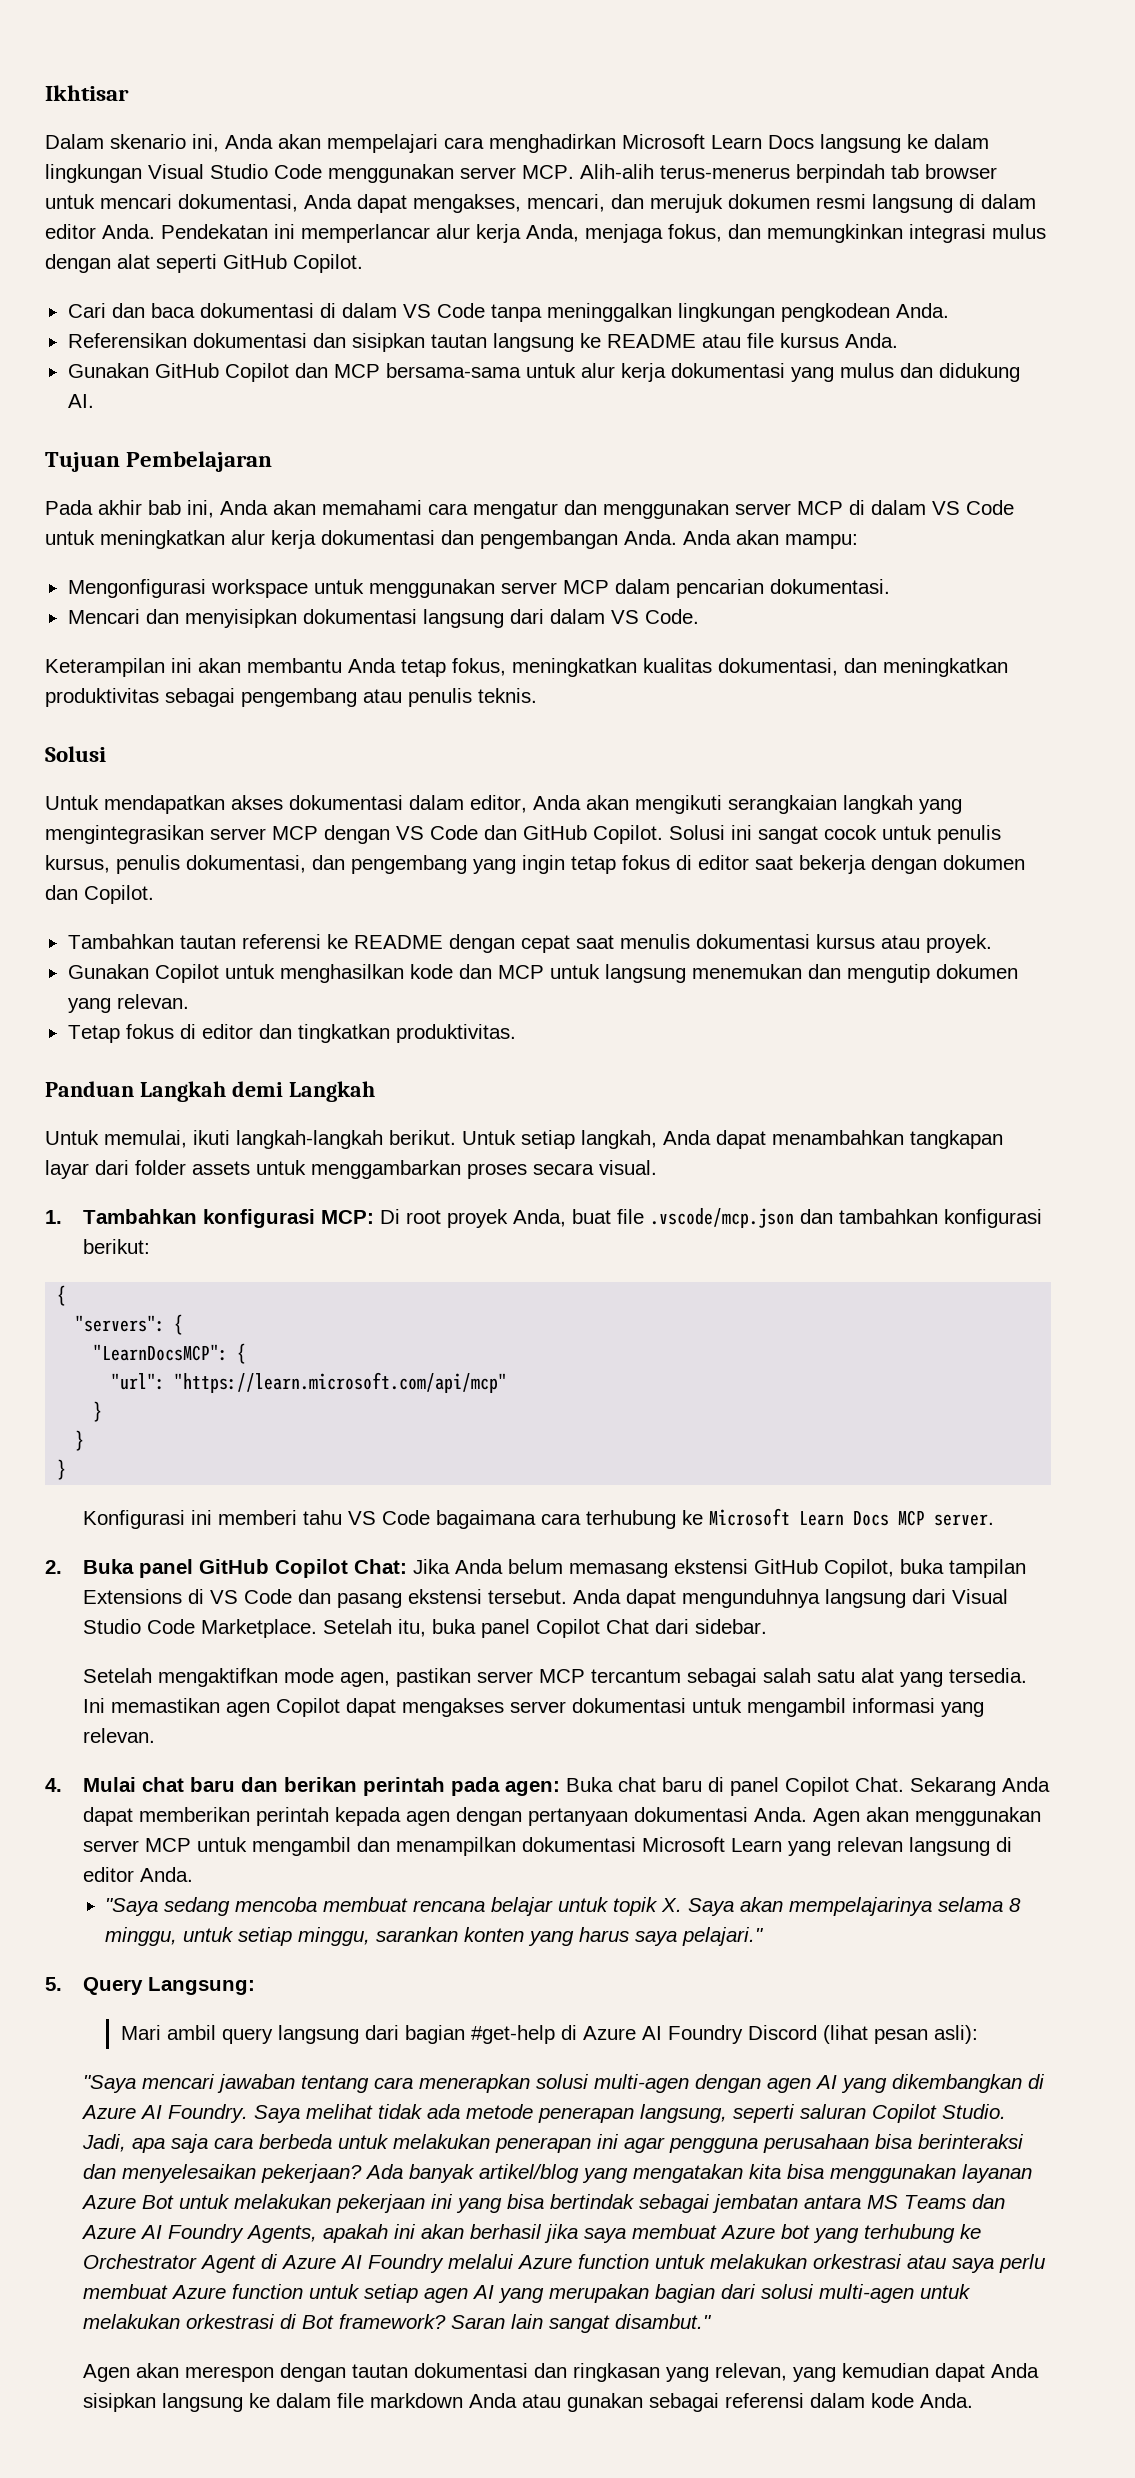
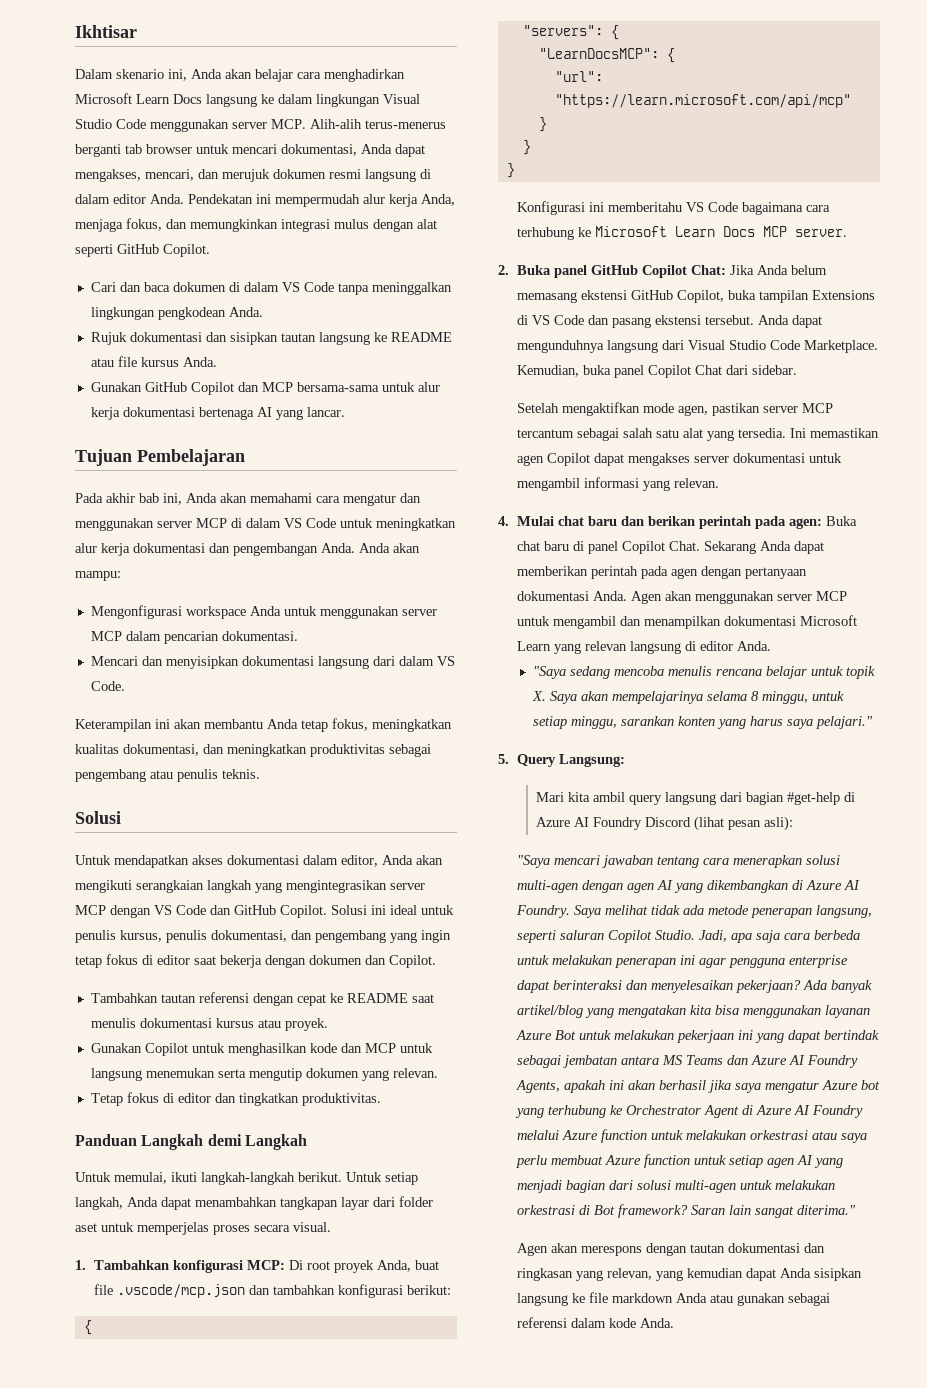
- Dalam skenario ini, Anda akan mempelajari cara menghadirkan Microsoft Learn Docs langsung ke dalam lingkungan Visual Studio Code menggunakan server MCP. Alih-alih terus-menerus berpindah tab browser untuk mencari dokumentasi, Anda dapat mengakses, mencari, dan merujuk dokumen resmi langsung di dalam editor Anda.
+ Dalam skenario ini, Anda akan belajar cara menghadirkan Microsoft Learn Docs langsung ke dalam lingkungan Visual Studio Code menggunakan server MCP. Alih-alih terus-menerus berganti tab browser untuk mencari dokumentasi, Anda dapat mengakses, mencari, dan merujuk dokumen resmi langsung di dalam editor Anda.
- Pendekatan ini memperlancar alur kerja Anda, menjaga fokus, dan memungkinkan integrasi mulus dengan alat seperti GitHub Copilot.
+ Pendekatan ini mempermudah alur kerja Anda, menjaga fokus, dan memungkinkan integrasi mulus dengan alat seperti GitHub Copilot.
- Cari dan baca dokumentasi di dalam VS Code tanpa meninggalkan lingkungan pengkodean Anda.
+ Cari dan baca dokumen di dalam VS Code tanpa meninggalkan lingkungan pengkodean Anda.
- Referensikan dokumentasi dan sisipkan tautan langsung ke README atau file kursus Anda.
+ Rujuk dokumentasi dan sisipkan tautan langsung ke README atau file kursus Anda.
- Gunakan GitHub Copilot dan MCP bersama-sama untuk alur kerja dokumentasi yang mulus dan didukung AI.
+ Gunakan GitHub Copilot dan MCP bersama-sama untuk alur kerja dokumentasi bertenaga AI yang lancar.
- Mengonfigurasi workspace untuk menggunakan server MCP dalam pencarian dokumentasi.
+ Mengonfigurasi workspace Anda untuk menggunakan server MCP dalam pencarian dokumentasi.
- Solusi ini sangat cocok untuk penulis kursus, penulis dokumentasi, dan pengembang yang ingin tetap fokus di editor saat bekerja dengan dokumen dan Copilot.
+ Solusi ini ideal untuk penulis kursus, penulis dokumentasi, dan pengembang yang ingin tetap fokus di editor saat bekerja dengan dokumen dan Copilot.
- Tambahkan tautan referensi ke README dengan cepat saat menulis dokumentasi kursus atau proyek.
+ Tambahkan tautan referensi dengan cepat ke README saat menulis dokumentasi kursus atau proyek.
- Gunakan Copilot untuk menghasilkan kode dan MCP untuk langsung menemukan dan mengutip dokumen yang relevan.
+ Gunakan Copilot untuk menghasilkan kode dan MCP untuk langsung menemukan serta mengutip dokumen yang relevan.
- Untuk setiap langkah, Anda dapat menambahkan tangkapan layar dari folder assets untuk menggambarkan proses secara visual.
+ Untuk setiap langkah, Anda dapat menambahkan tangkapan layar dari folder aset untuk memperjelas proses secara visual.
- Konfigurasi ini memberi tahu VS Code bagaimana cara terhubung ke Microsoft Learn Docs MCP server.
+ Konfigurasi ini memberitahu VS Code bagaimana cara terhubung ke Microsoft Learn Docs MCP server.
- Setelah itu, buka panel Copilot Chat dari sidebar.
+ Kemudian, buka panel Copilot Chat dari sidebar.
- Sekarang Anda dapat memberikan perintah kepada agen dengan pertanyaan dokumentasi Anda.
+ Sekarang Anda dapat memberikan perintah pada agen dengan pertanyaan dokumentasi Anda.
- "Saya sedang mencoba membuat rencana belajar untuk topik X. Saya akan mempelajarinya selama 8 minggu, untuk setiap minggu, sarankan konten yang harus saya pelajari."
+ "Saya sedang mencoba menulis rencana belajar untuk topik X. Saya akan mempelajarinya selama 8 minggu, untuk setiap minggu, sarankan konten yang harus saya pelajari."
- Mari ambil query langsung dari bagian #get-help di Azure AI Foundry Discord (lihat pesan asli):
+ Mari kita ambil query langsung dari bagian #get-help di Azure AI Foundry Discord (lihat pesan asli):
- Jadi, apa saja cara berbeda untuk melakukan penerapan ini agar pengguna perusahaan bisa berinteraksi dan menyelesaikan pekerjaan?
+ Jadi, apa saja cara berbeda untuk melakukan penerapan ini agar pengguna enterprise dapat berinteraksi dan menyelesaikan pekerjaan?
- Ada banyak artikel/blog yang mengatakan kita bisa menggunakan layanan Azure Bot untuk melakukan pekerjaan ini yang bisa bertindak sebagai jembatan antara MS Teams dan Azure AI Foundry Agents, apakah ini akan berhasil jika saya membuat Azure bot yang terhubung ke Orchestrator Agent di Azure AI Foundry melalui Azure function untuk melakukan orkestrasi atau saya perlu membuat Azure function untuk setiap agen AI yang merupakan bagian dari solusi multi-agen untuk melakukan orkestrasi di Bot framework?
+ Ada banyak artikel/blog yang mengatakan kita bisa menggunakan layanan Azure Bot untuk melakukan pekerjaan ini yang dapat bertindak sebagai jembatan antara MS Teams dan Azure AI Foundry Agents, apakah ini akan berhasil jika saya mengatur Azure bot yang terhubung ke Orchestrator Agent di Azure AI Foundry melalui Azure function untuk melakukan orkestrasi atau saya perlu membuat Azure function untuk setiap agen AI yang menjadi bagian dari solusi multi-agen untuk melakukan orkestrasi di Bot framework?
- Saran lain sangat disambut."
- Agen akan merespon dengan tautan dokumentasi dan ringkasan yang relevan, yang kemudian dapat Anda sisipkan langsung ke dalam file markdown Anda atau gunakan sebagai referensi dalam kode Anda.
+ Saran lain sangat diterima."
+ Agen akan merespons dengan tautan dokumentasi dan ringkasan yang relevan, yang kemudian dapat Anda sisipkan langsung ke file markdown Anda atau gunakan sebagai referensi dalam kode Anda.

